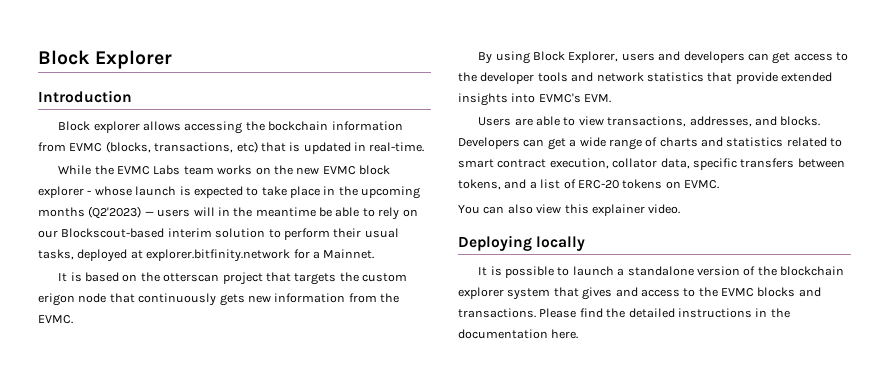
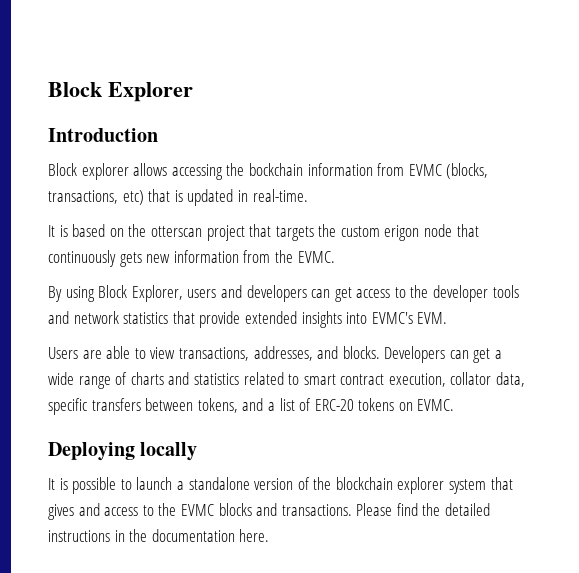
- While the EVMC Labs team works on the new EVMC block explorer - whose launch is expected to take place in the upcoming months (Q2'2023) — users will in the meantime be able to rely on our Blockscout-based interim solution to perform their usual tasks, deployed at explorer.bitfinity.network for a Mainnet.
- You can also view this explainer video.

